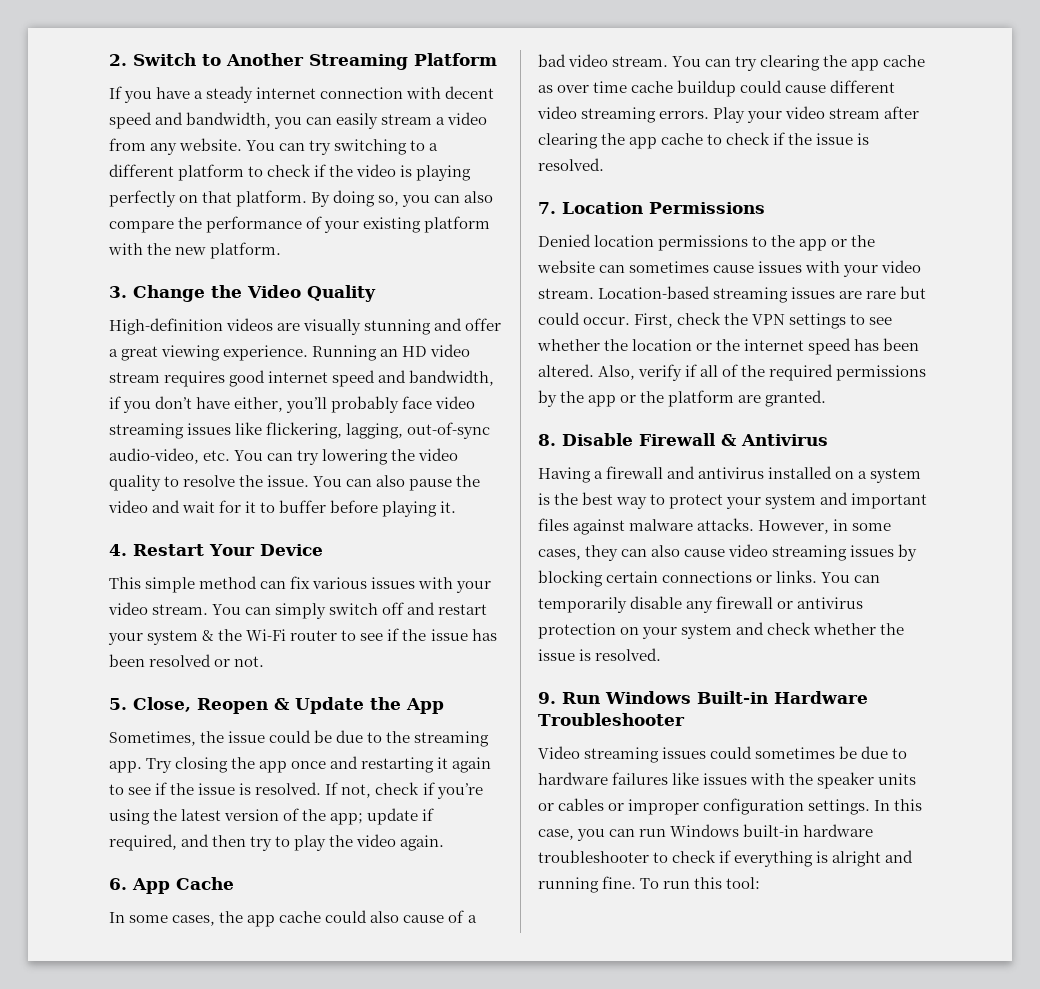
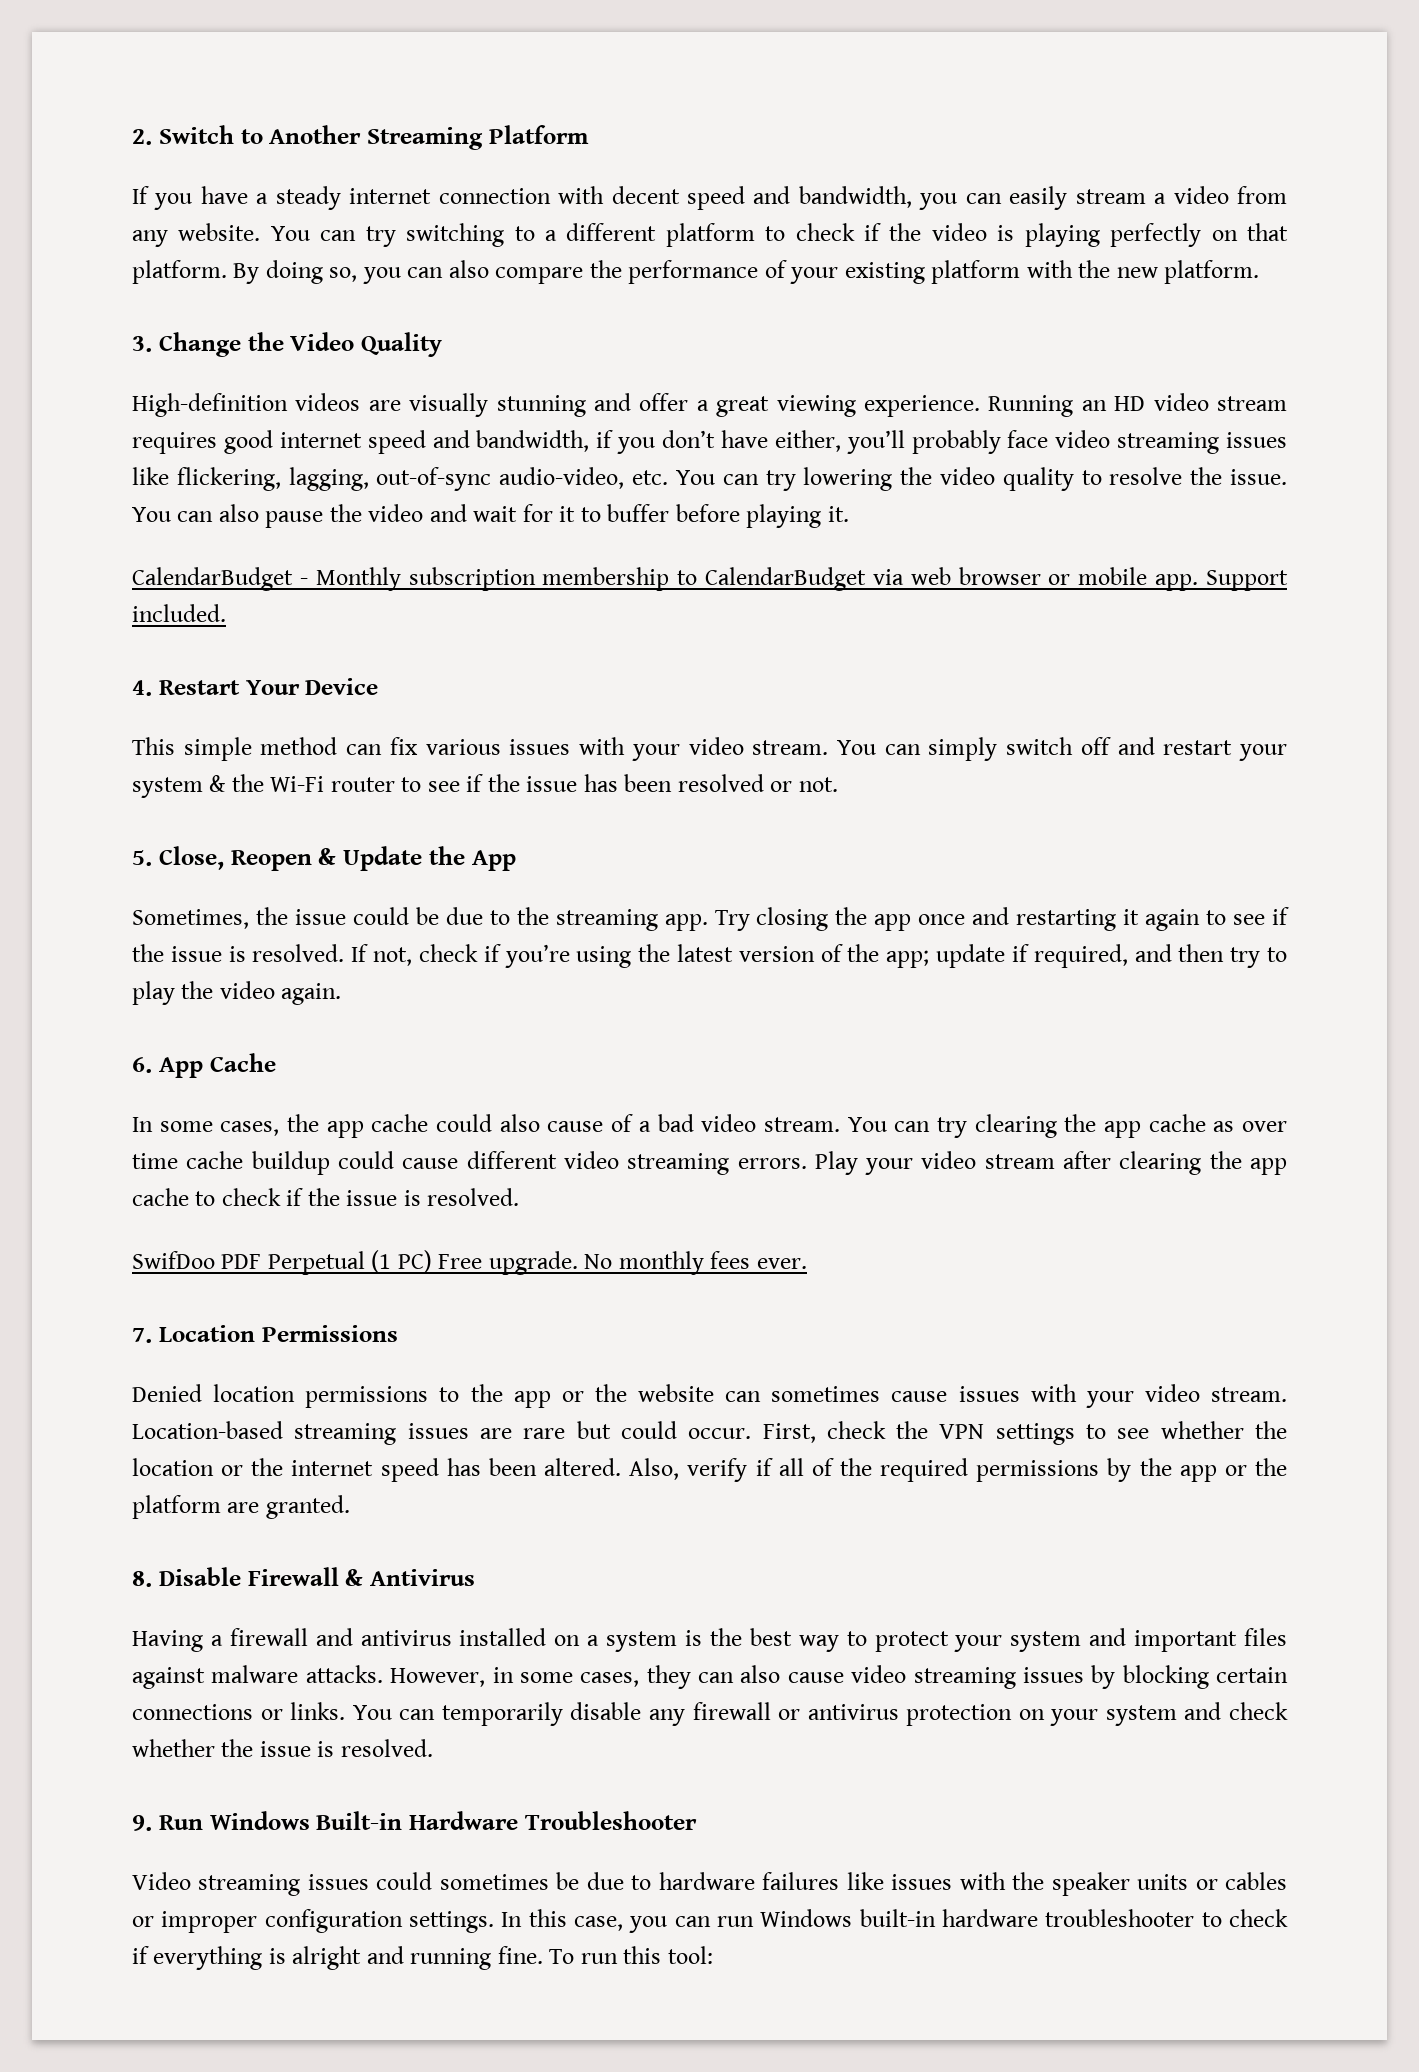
+ CalendarBudget - Monthly subscription membership to CalendarBudget via web browser or mobile app. Support included.
+ SwifDoo PDF Perpetual (1 PC) Free upgrade. No monthly fees ever.

